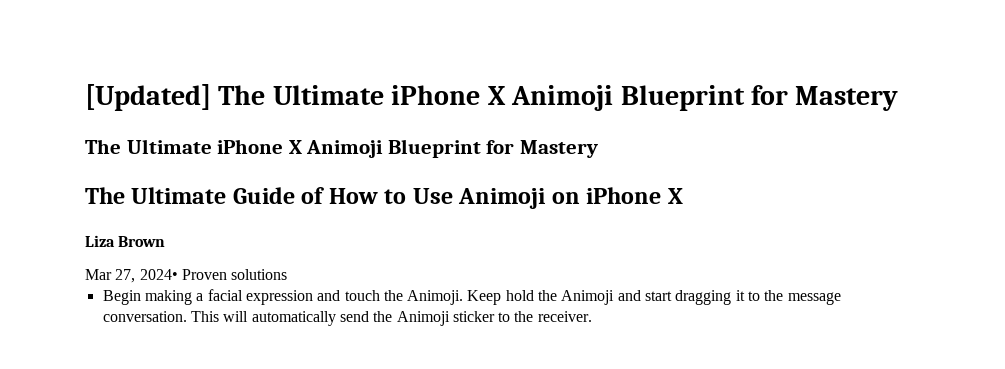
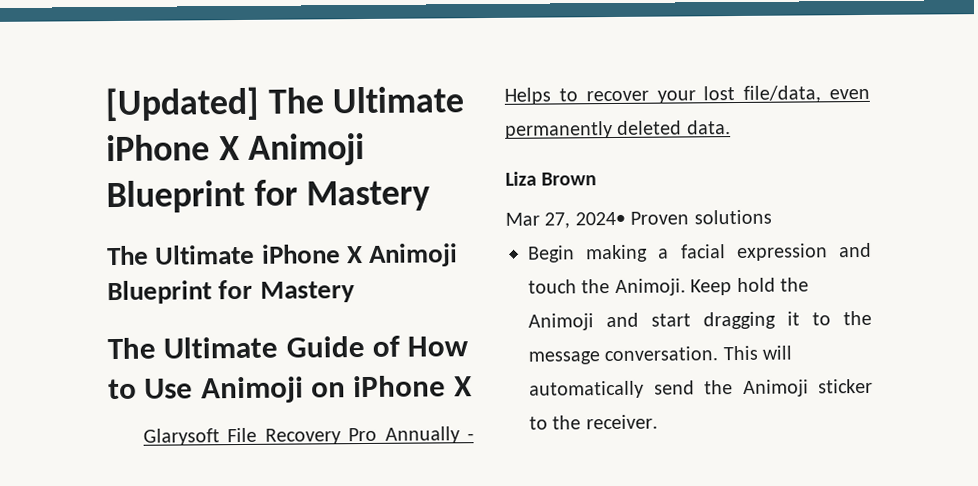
+ Glarysoft File Recovery Pro Annually - Helps to recover your lost file/data, even permanently deleted data.

